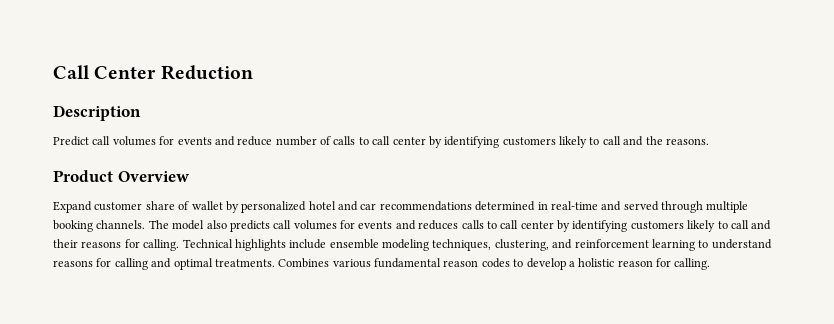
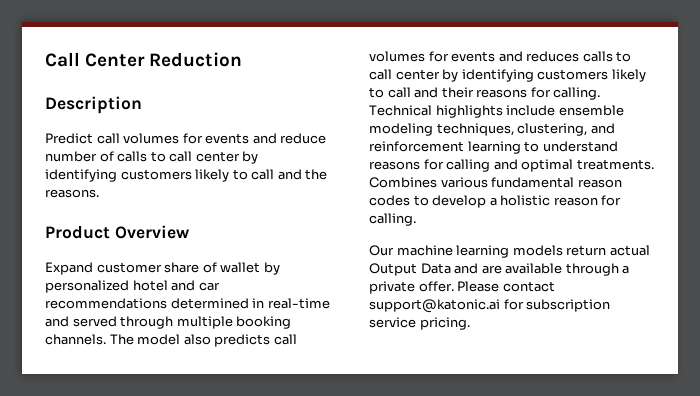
+ Our machine learning models return actual Output Data and are available through a private offer. Please contact support@katonic.ai for subscription service pricing.

